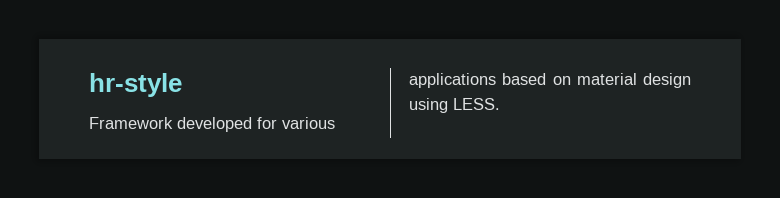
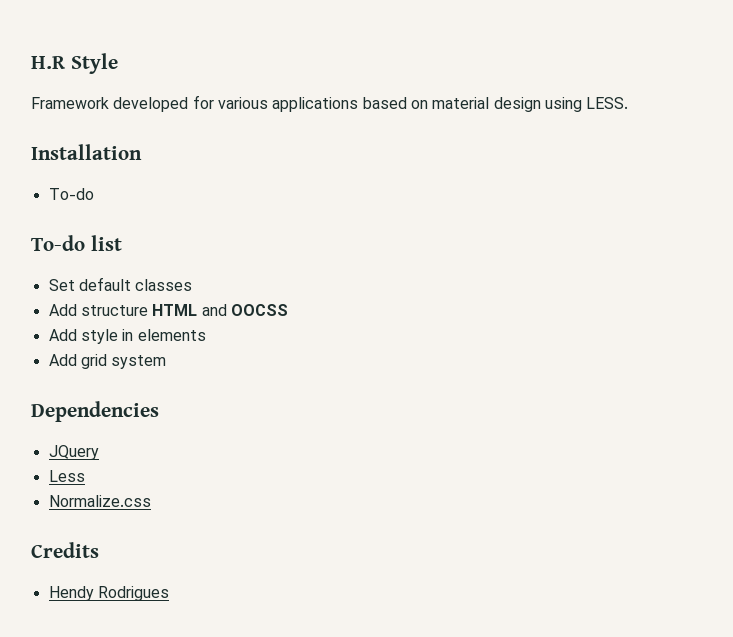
- hr-style
+ H.R Style
+ Installation
+ To-do
+ To-do list
+ Set default classes
+ Add structure HTML and OOCSS
+ Add style in elements
+ Add grid system
+ Dependencies
+ JQuery
+ Less
+ Normalize.css
+ Credits
+ Hendy Rodrigues

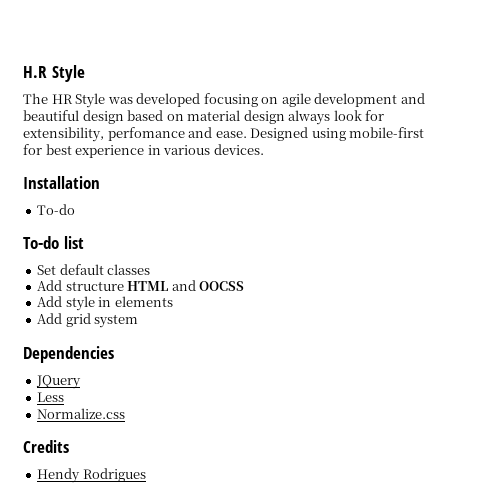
- Framework developed for various applications based on material design using LESS.
+ The HR Style was developed focusing on agile development and beautiful design based on material design always look for extensibility, perfomance and ease. Designed using mobile-first for best experience in various devices.

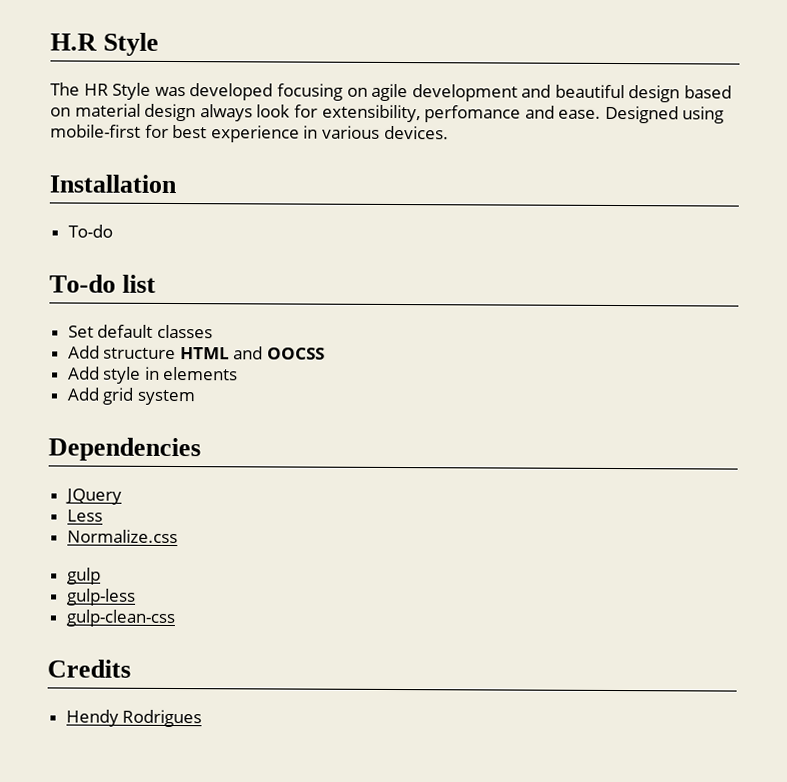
+ gulp
+ gulp-less
+ gulp-clean-css

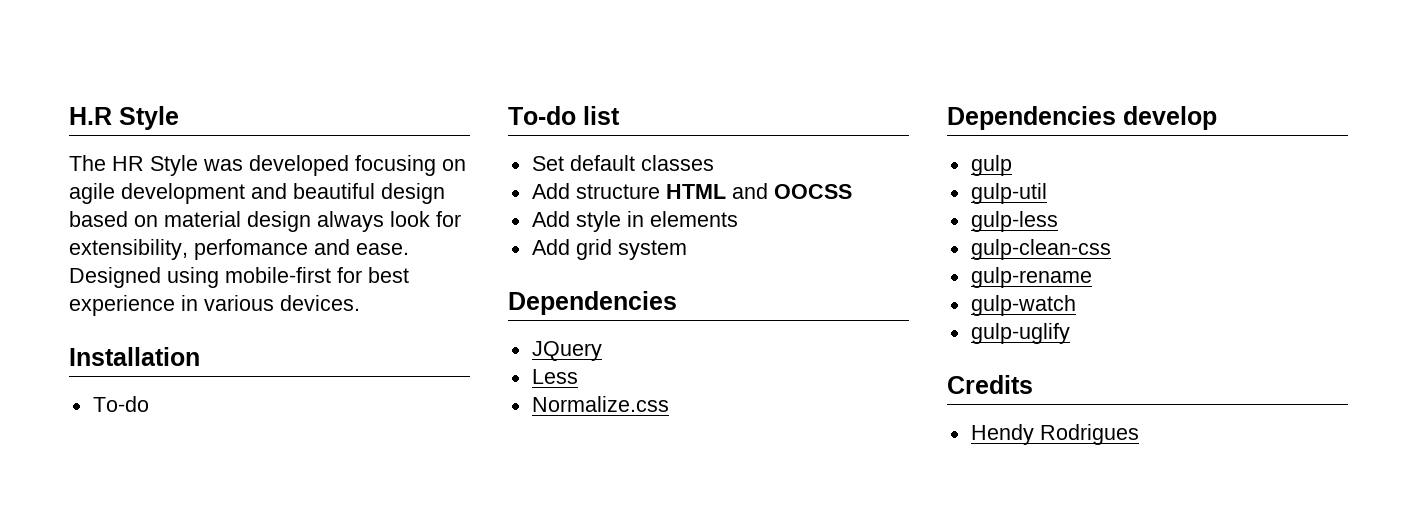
+ Dependencies develop
+ gulp-util
+ gulp-rename
+ gulp-watch
+ gulp-uglify

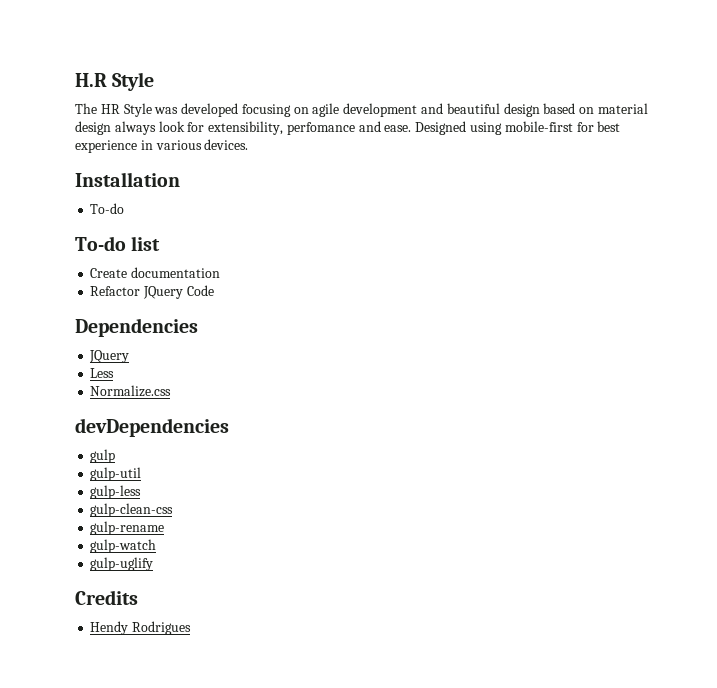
- Set default classes
- Add structure HTML and OOCSS
- Add style in elements
- Add grid system
+ Create documentation
+ Refactor JQuery Code
- Dependencies develop
+ devDependencies

